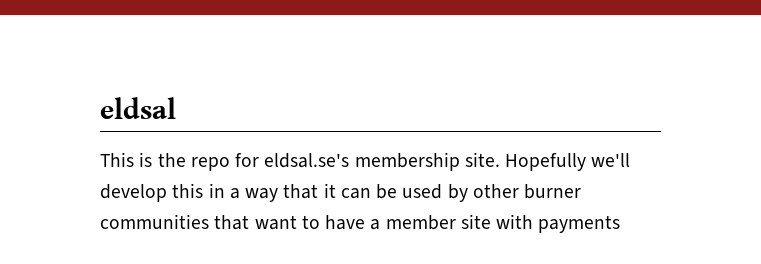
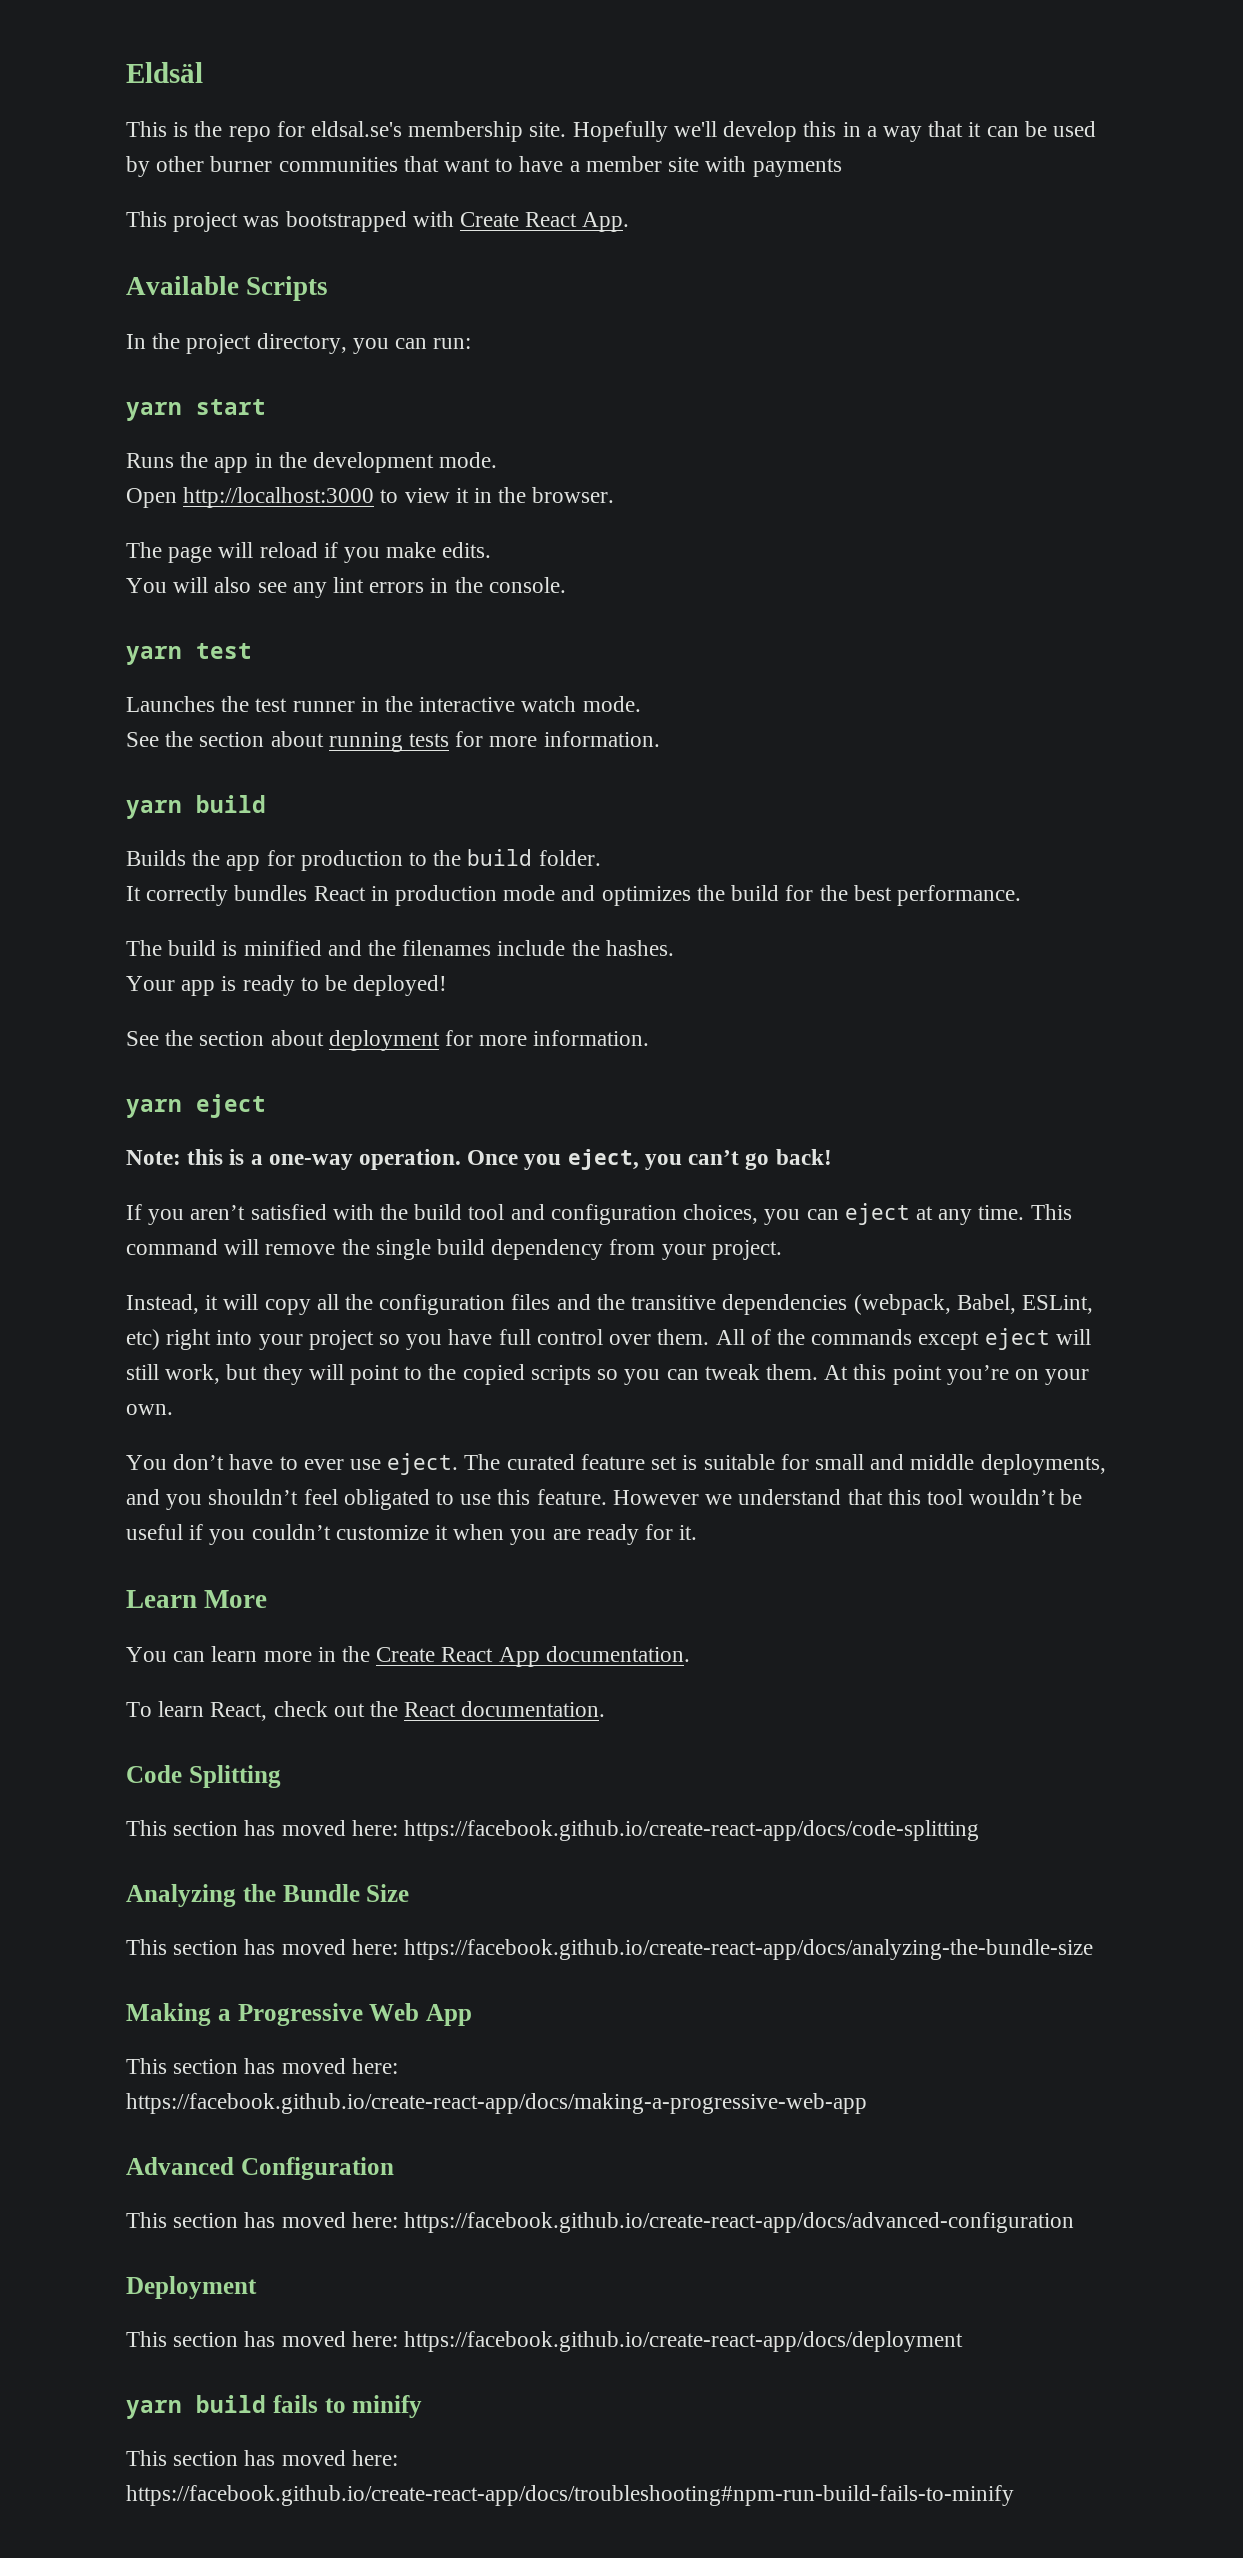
- eldsal
+ Eldsäl
+ This project was bootstrapped with Create React App.
+ Available Scripts
+ In the project directory, you can run:
+ yarn start
+ Runs the app in the development mode.
+ Open http://localhost:3000 to view it in the browser.
+ The page will reload if you make edits.
+ You will also see any lint errors in the console.
+ yarn test
+ Launches the test runner in the interactive watch mode.
+ See the section about running tests for more information.
+ yarn build
+ Builds the app for production to the build folder.
+ It correctly bundles React in production mode and optimizes the build for the best performance.
+ The build is minified and the filenames include the hashes.
+ Your app is ready to be deployed!
+ See the section about deployment for more information.
+ yarn eject
+ Note: this is a one-way operation. Once you eject, you can’t go back!
+ If you aren’t satisfied with the build tool and configuration choices, you can eject at any time. This command will remove the single build dependency from your project.
+ Instead, it will copy all the configuration files and the transitive dependencies (webpack, Babel, ESLint, etc) right into your project so you have full control over them. All of the commands except eject will still work, but they will point to the copied scripts so you can tweak them. At this point you’re on your own.
+ You don’t have to ever use eject. The curated feature set is suitable for small and middle deployments, and you shouldn’t feel obligated to use this feature. However we understand that this tool wouldn’t be useful if you couldn’t customize it when you are ready for it.
+ Learn More
+ You can learn more in the Create React App documentation.
+ To learn React, check out the React documentation.
+ Code Splitting
+ This section has moved here: https://facebook.github.io/create-react-app/docs/code-splitting
+ Analyzing the Bundle Size
+ This section has moved here: https://facebook.github.io/create-react-app/docs/analyzing-the-bundle-size
+ Making a Progressive Web App
+ This section has moved here: https://facebook.github.io/create-react-app/docs/making-a-progressive-web-app
+ Advanced Configuration
+ This section has moved here: https://facebook.github.io/create-react-app/docs/advanced-configuration
+ Deployment
+ This section has moved here: https://facebook.github.io/create-react-app/docs/deployment
+ yarn build fails to minify
+ This section has moved here: https://facebook.github.io/create-react-app/docs/troubleshooting#npm-run-build-fails-to-minify

